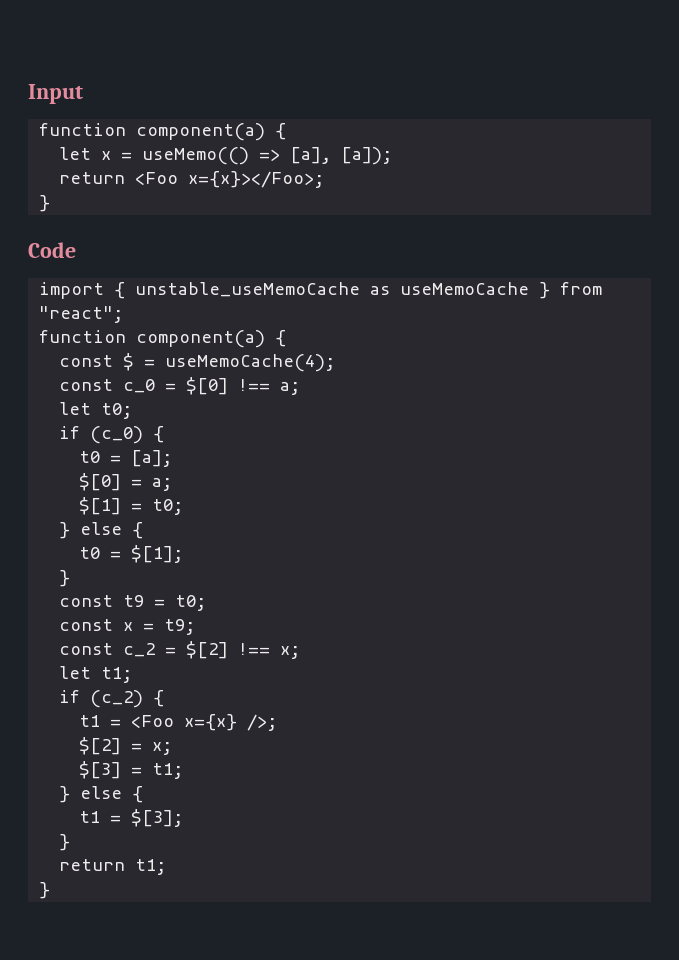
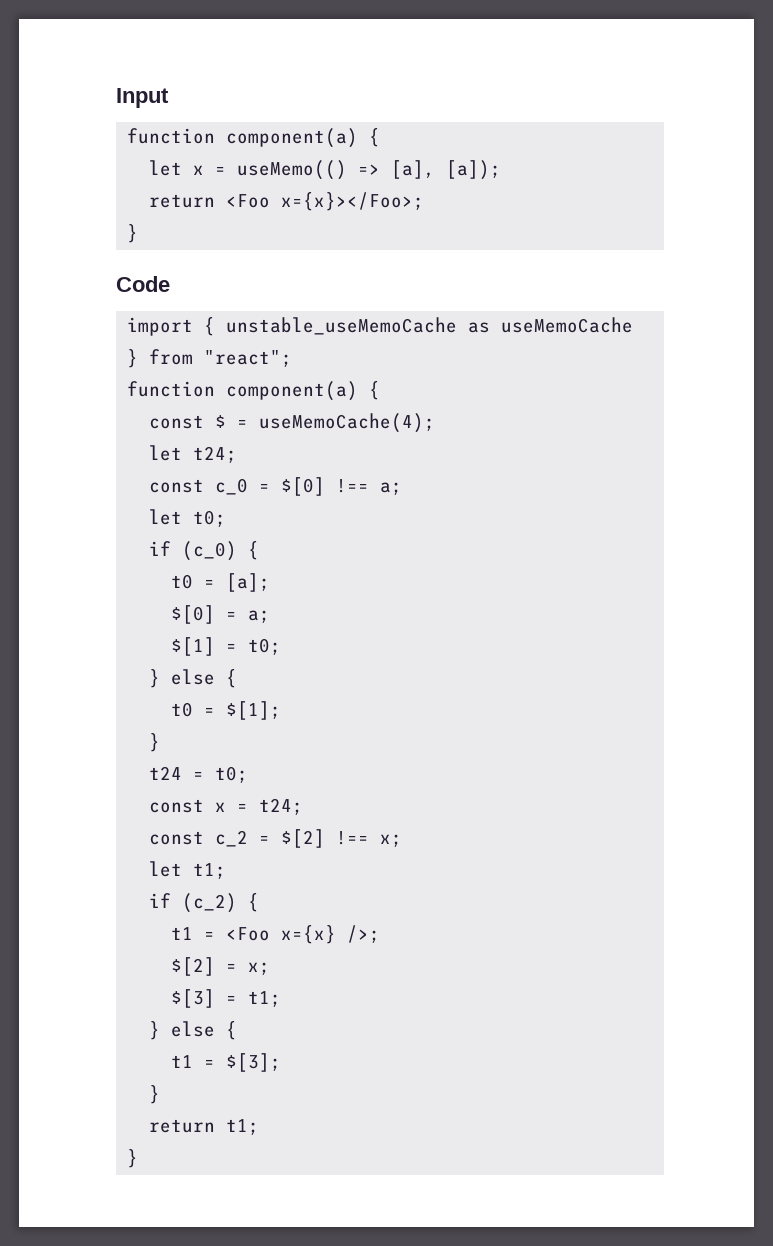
+ let t24;
- const t9 = t0;
+ t24 = t0;
- const x = t9;
+ const x = t24;

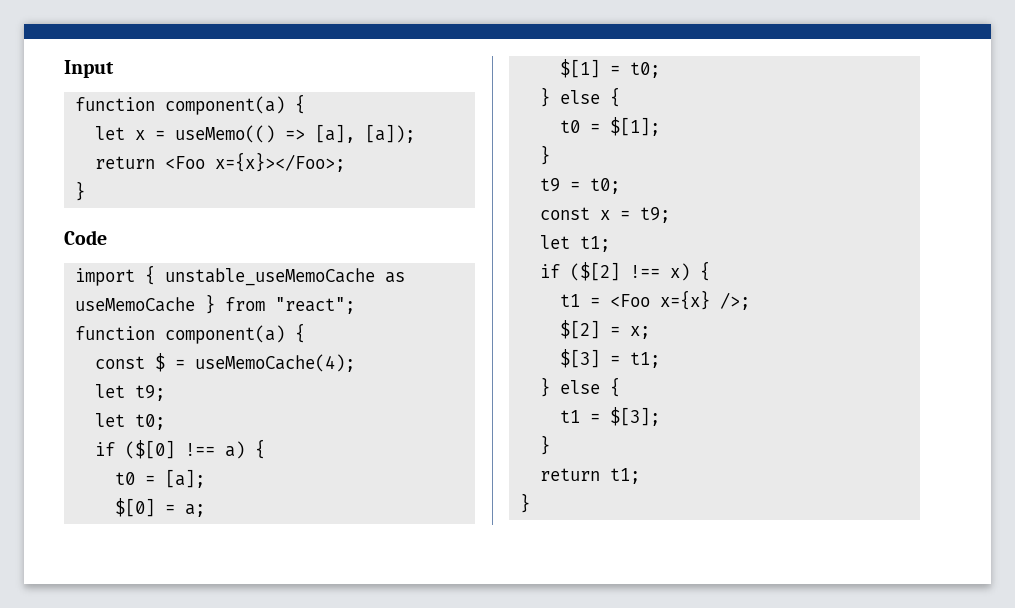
- let t24;
- const c_0 = $[0] !== a;
+ let t9;
- if (c_0) {
+ if ($[0] !== a) {
- t24 = t0;
+ t9 = t0;
- const x = t24;
- const c_2 = $[2] !== x;
+ const x = t9;
- if (c_2) {
+ if ($[2] !== x) {

